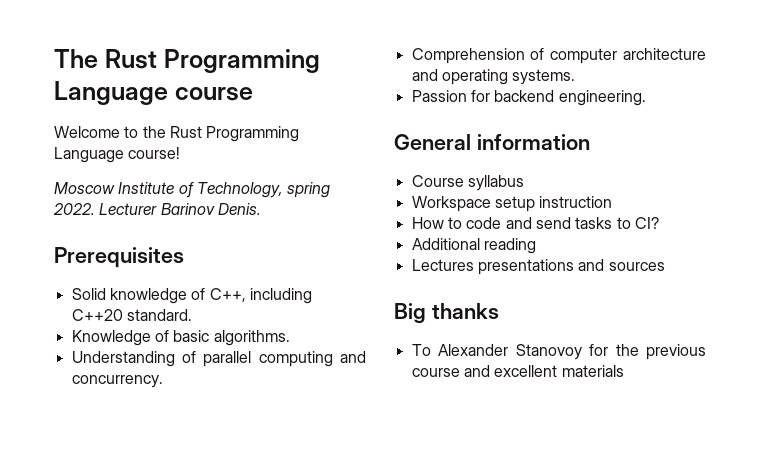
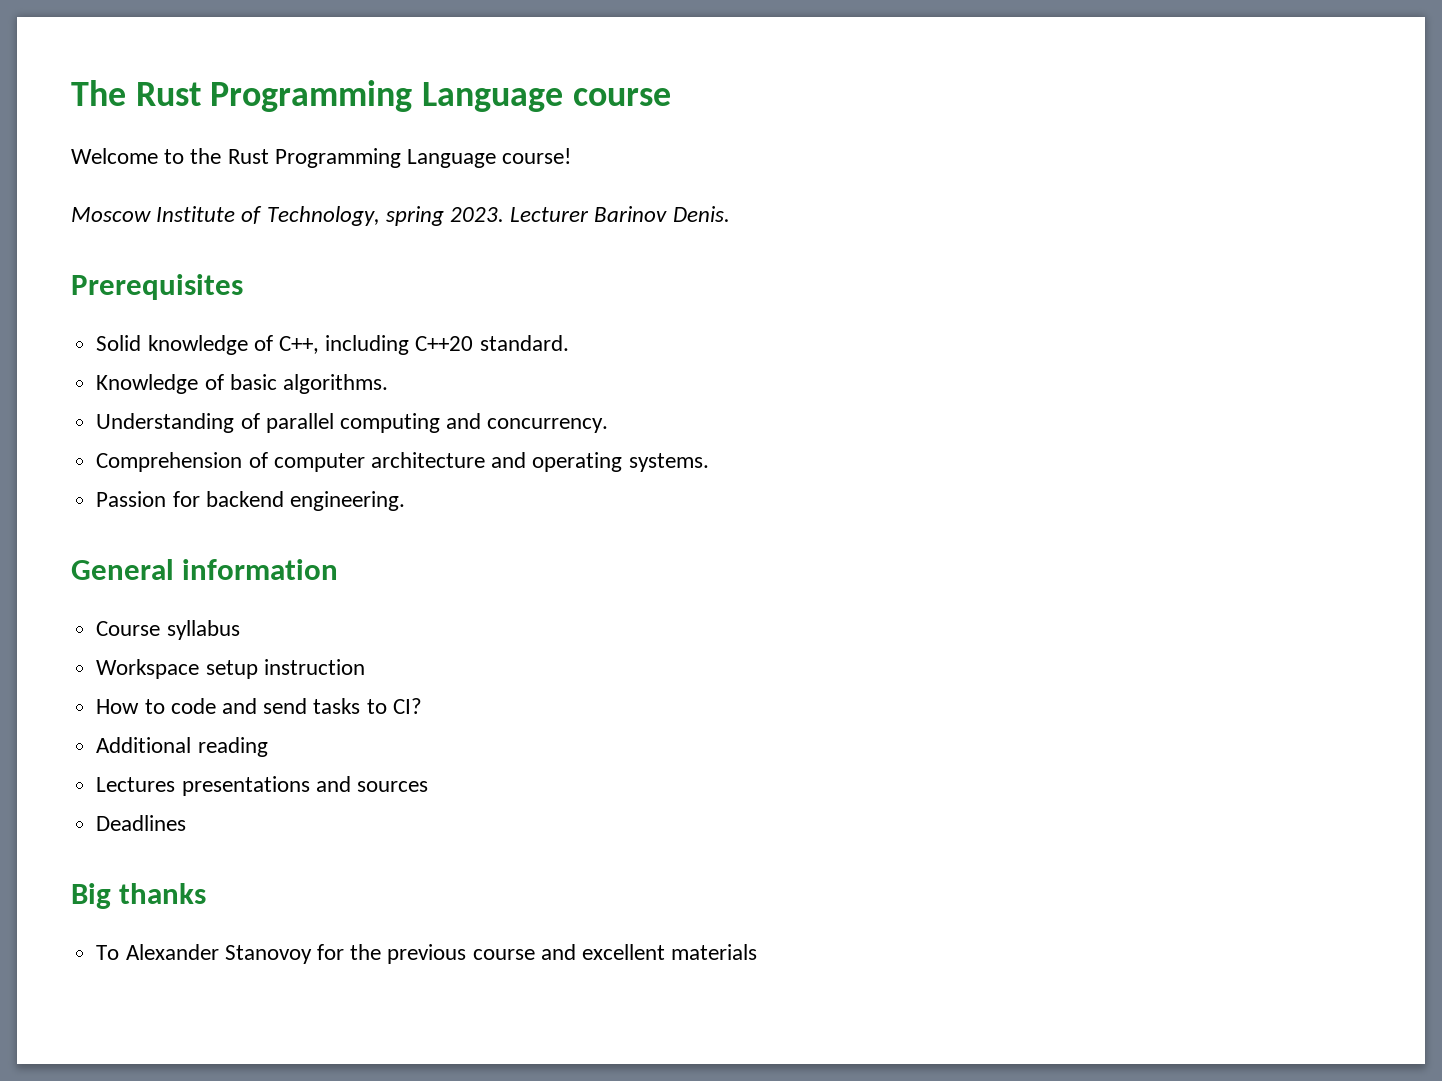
- Moscow Institute of Technology, spring 2022.
+ Moscow Institute of Technology, spring 2023.
+ Deadlines

